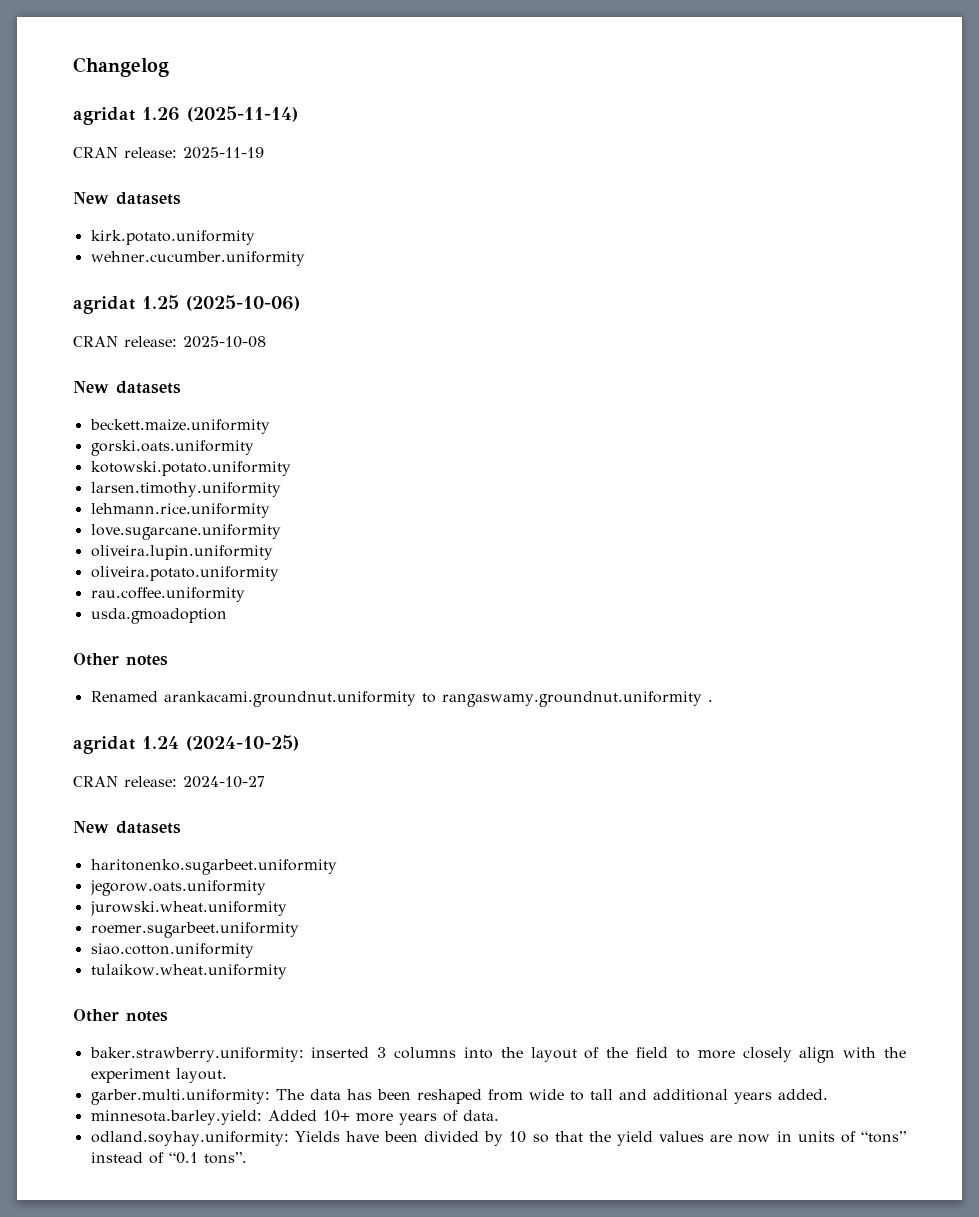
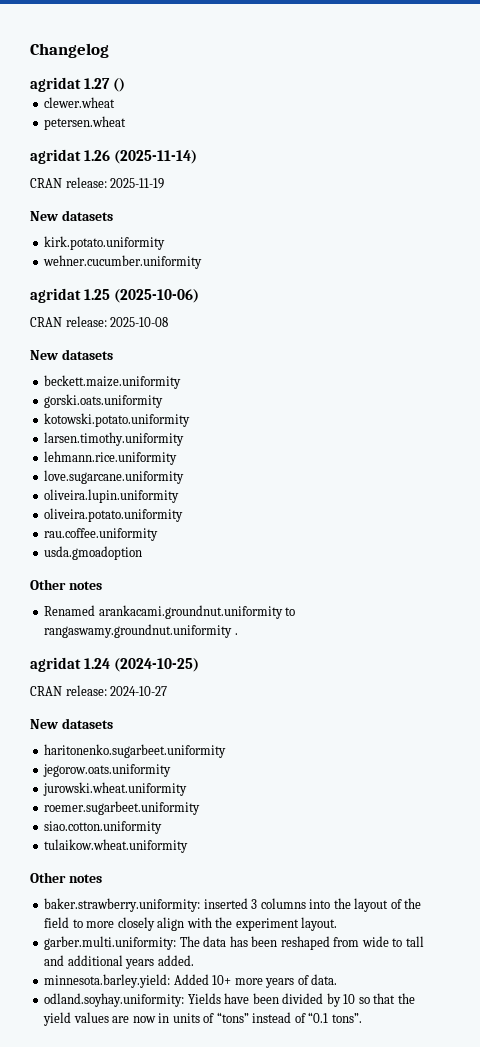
+ agridat 1.27 ()
+ clewer.wheat
+ petersen.wheat

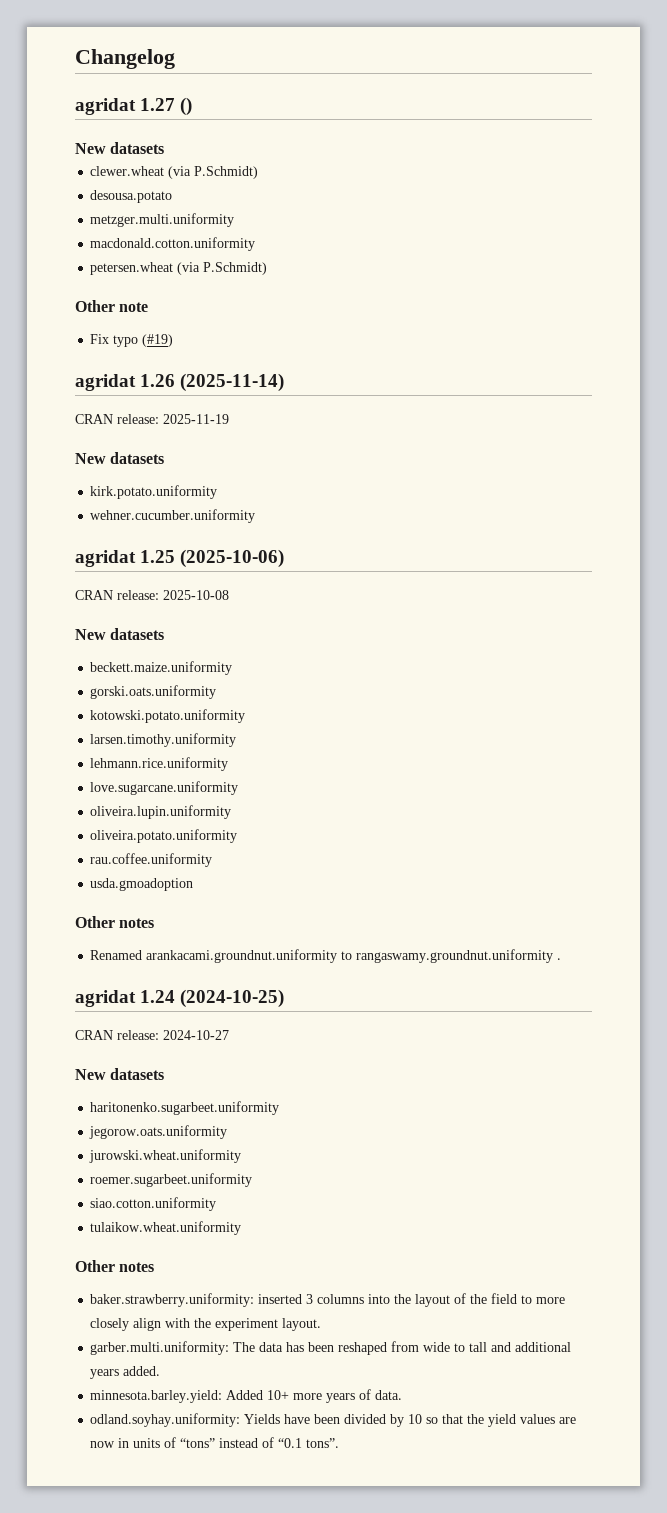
  agridat 1.27 ()
+ New datasets
- clewer.wheat
- petersen.wheat
+ clewer.wheat (via P.Schmidt)
+ desousa.potato
+ metzger.multi.uniformity
+ macdonald.cotton.uniformity
+ petersen.wheat (via P.Schmidt)
+ Other note
+ Fix typo (#19)

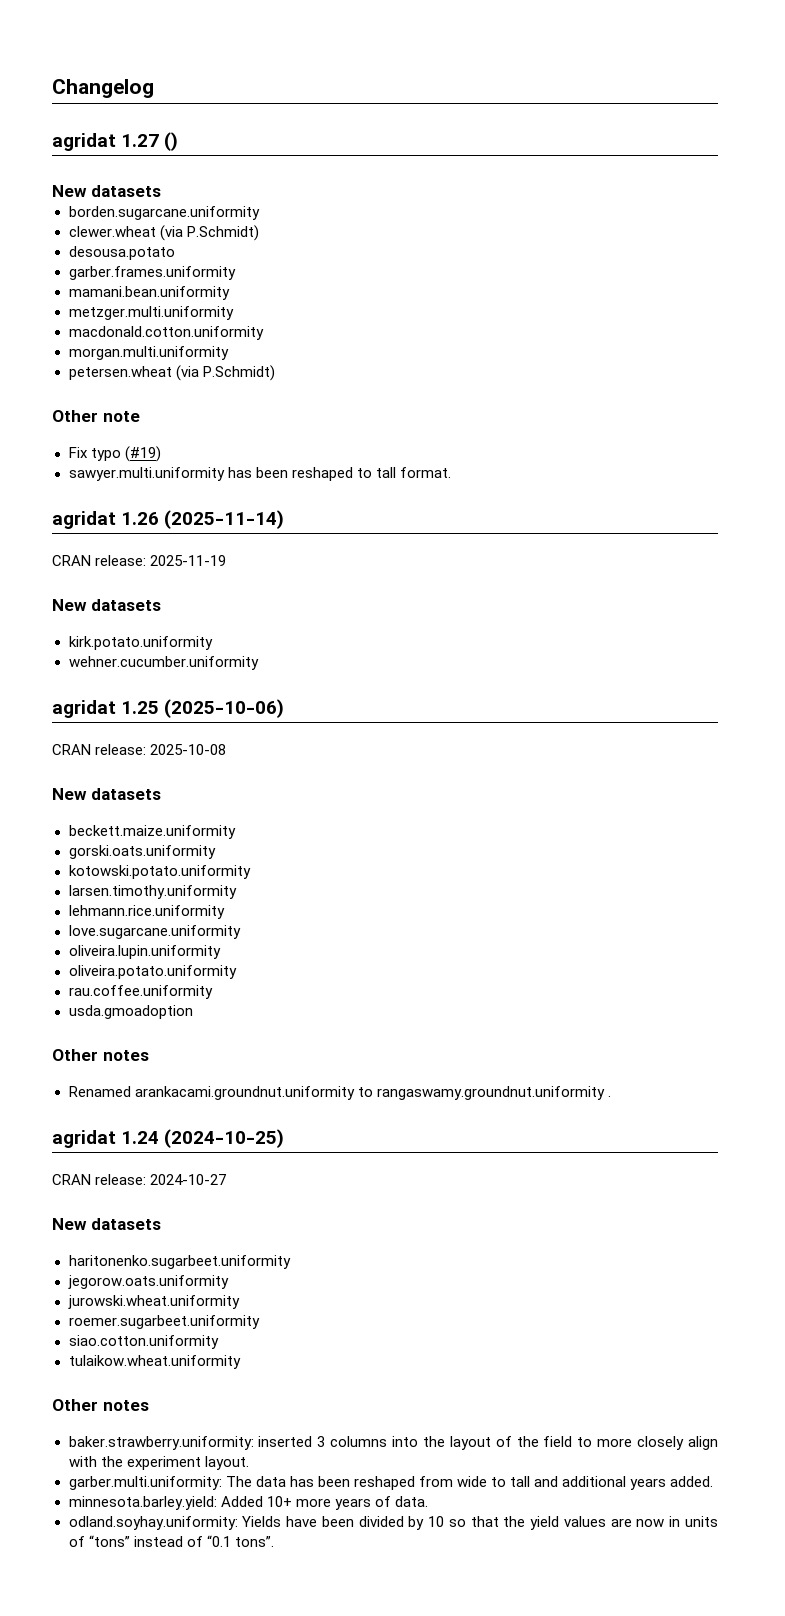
+ borden.sugarcane.uniformity
+ garber.frames.uniformity
+ mamani.bean.uniformity
+ morgan.multi.uniformity
+ sawyer.multi.uniformity has been reshaped to tall format.

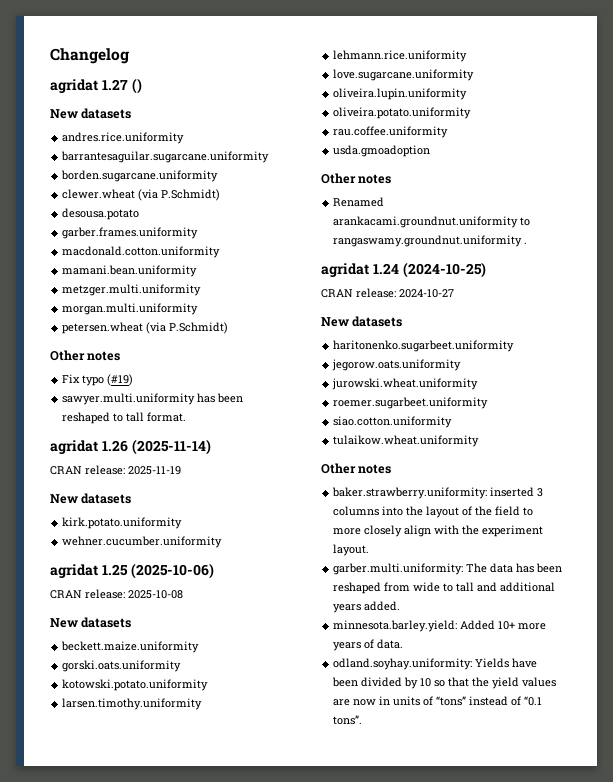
+ andres.rice.uniformity
+ barrantesaguilar.sugarcane.uniformity
+ macdonald.cotton.uniformity
- macdonald.cotton.uniformity
  petersen.wheat (via P.Schmidt)
- Other note
+ Other notes

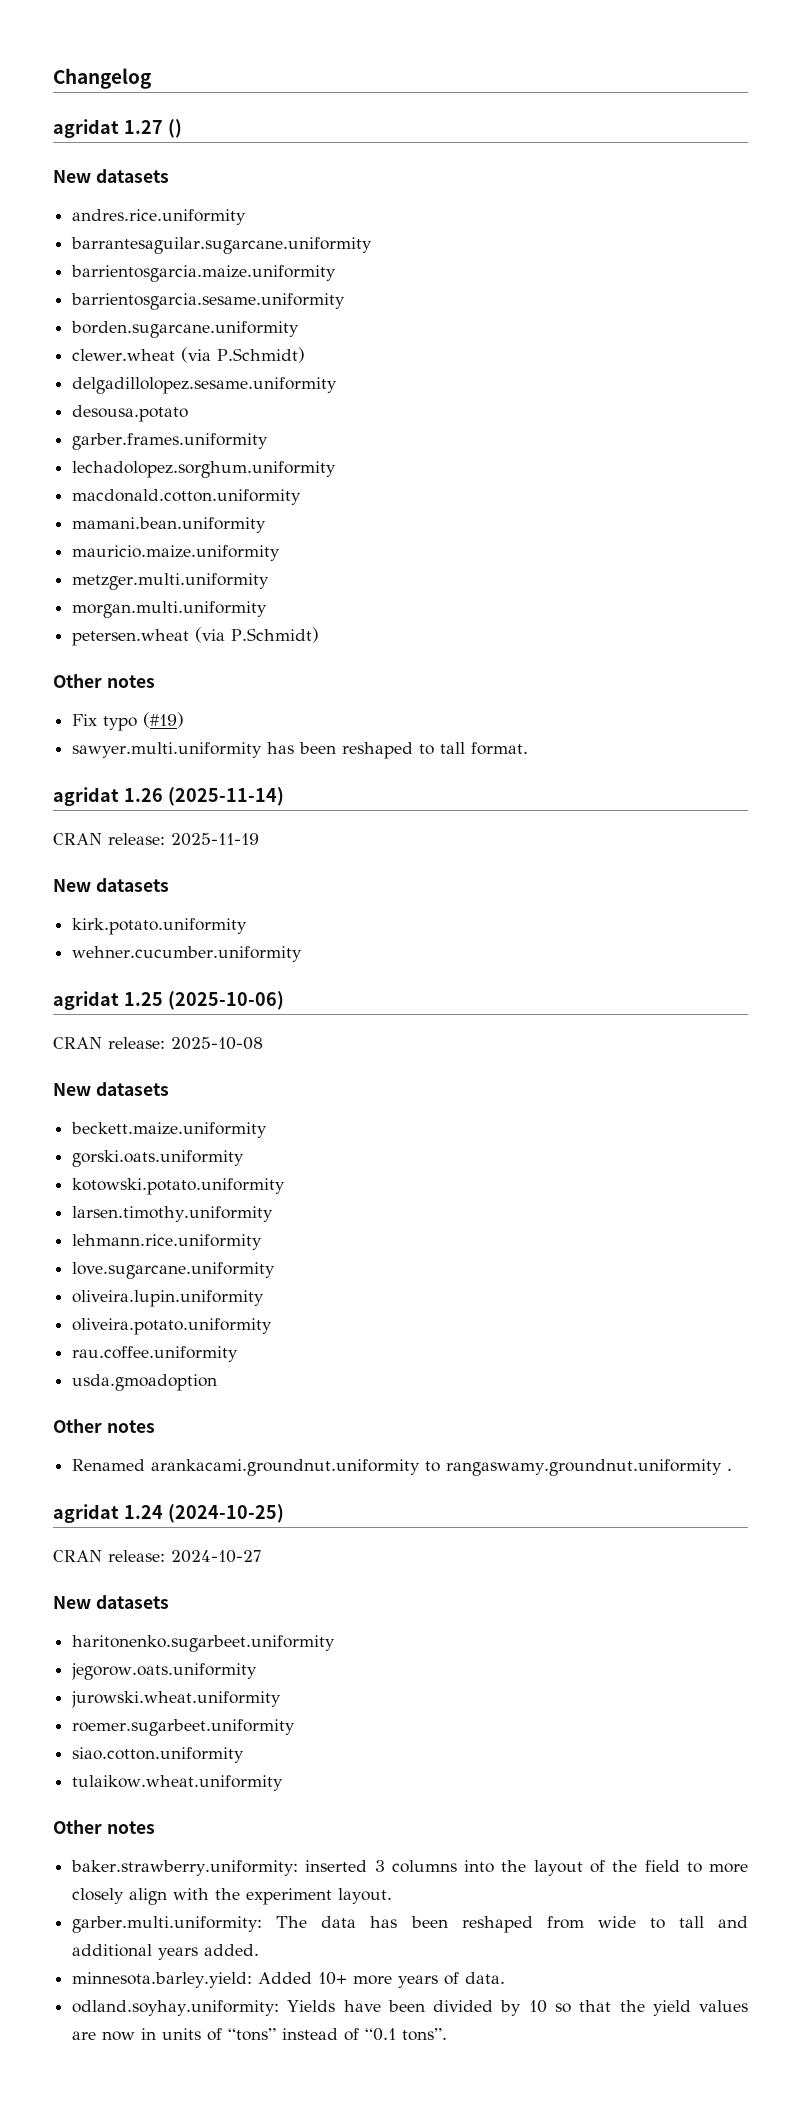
+ barrientosgarcia.maize.uniformity
+ barrientosgarcia.sesame.uniformity
+ delgadillolopez.sesame.uniformity
+ lechadolopez.sorghum.uniformity
+ mauricio.maize.uniformity

